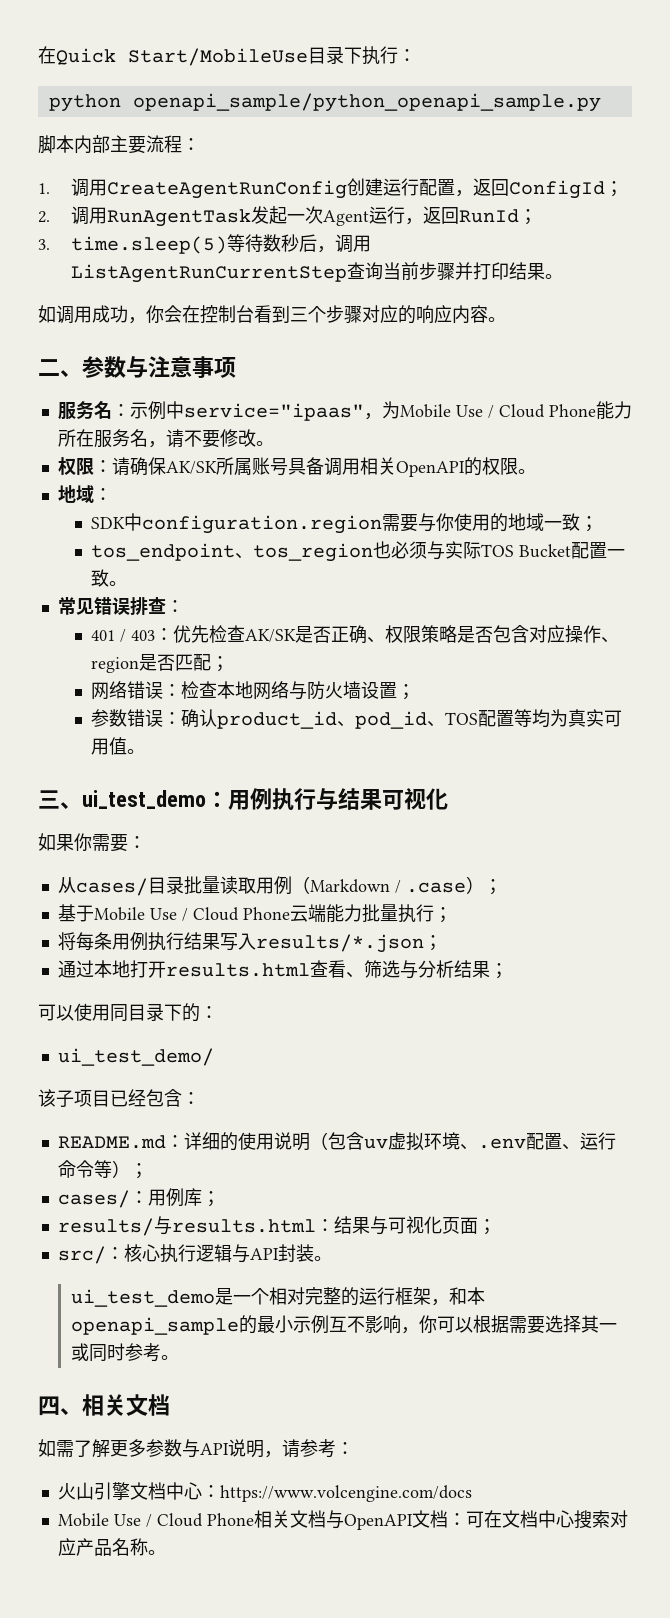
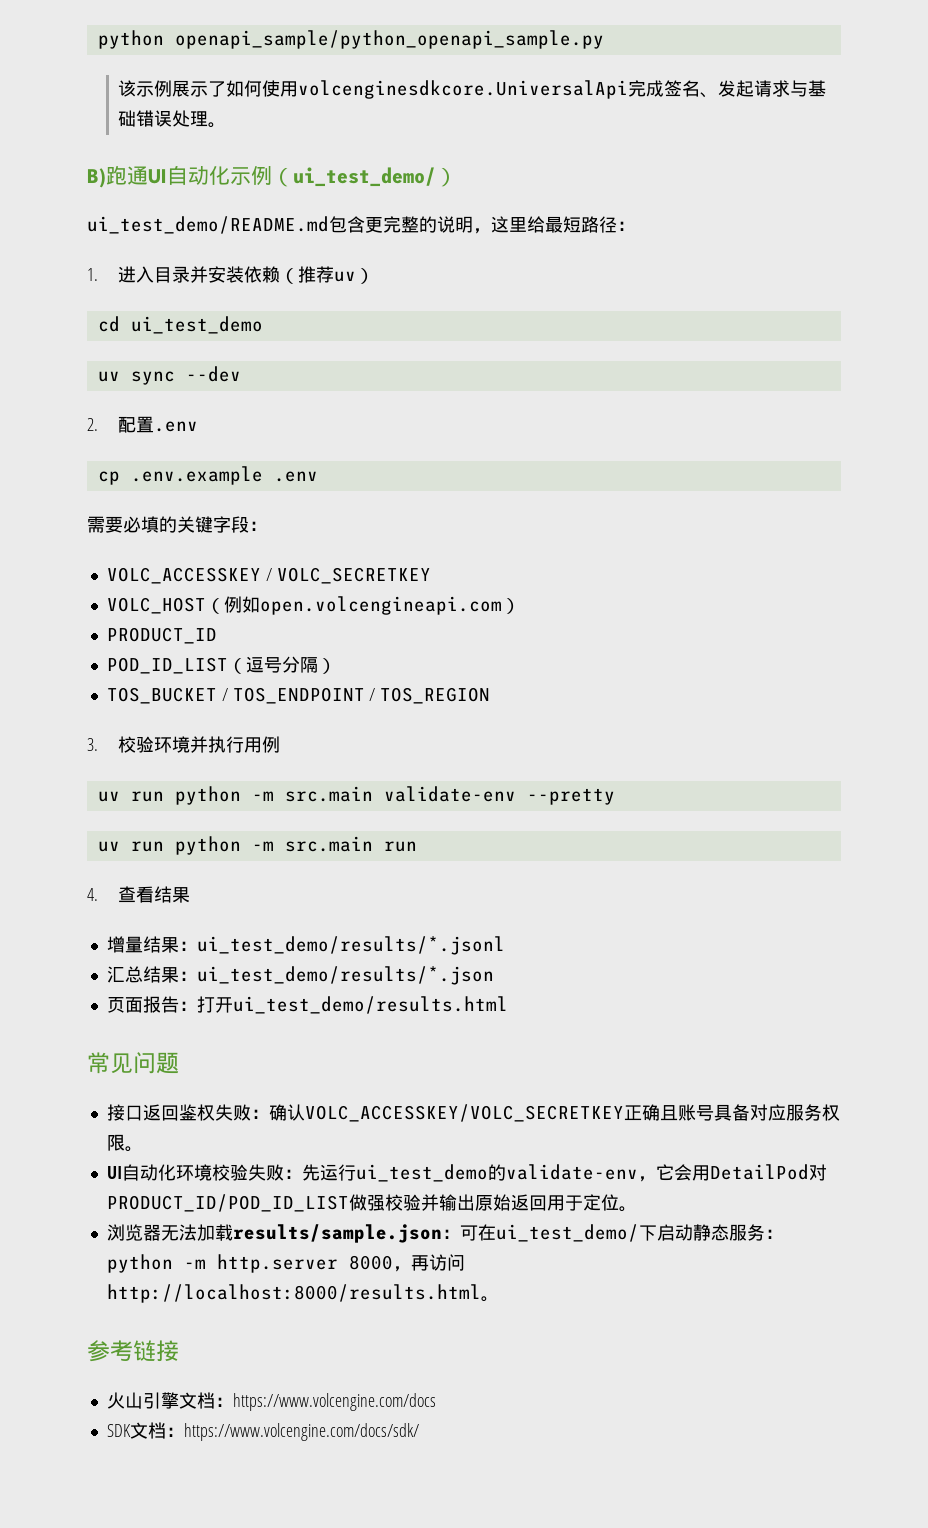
- 在Quick Start/MobileUse目录下执行：
  python openapi_sample/python_openapi_sample.py
- 脚本内部主要流程：
- 1.调用CreateAgentRunConfig创建运行配置，返回ConfigId；
- 2.调用RunAgentTask发起一次Agent运行，返回RunId；
- 3. time.sleep(5)等待数秒后，调用ListAgentRunCurrentStep查询当前步骤并打印结果。
- 如调用成功，你会在控制台看到三个步骤对应的响应内容。
- 二、参数与注意事项
- 服务名：示例中service="ipaas"，为Mobile Use / Cloud Phone能力所在服务名，请不要修改。
- 权限：请确保AK/SK所属账号具备调用相关OpenAPI的权限。
- 地域：
- SDK中configuration.region需要与你使用的地域一致；
- tos_endpoint、tos_region也必须与实际TOS Bucket配置一致。
- 常见错误排查：
- 401 / 403：优先检查AK/SK是否正确、权限策略是否包含对应操作、region是否匹配；
- 网络错误：检查本地网络与防火墙设置；
- 参数错误：确认product_id、pod_id、TOS配置等均为真实可用值。
- 三、ui_test_demo：用例执行与结果可视化
- 如果你需要：
- 从cases/目录批量读取用例（Markdown / .case）；
- 基于Mobile Use / Cloud Phone云端能力批量执行；
- 将每条用例执行结果写入results/*.json；
- 通过本地打开results.html查看、筛选与分析结果；
- 可以使用同目录下的：
- ui_test_demo/
- 该子项目已经包含：
- README.md：详细的使用说明（包含uv虚拟环境、.env配置、运行命令等）；
- cases/：用例库；
- results/与results.html：结果与可视化页面；
- src/：核心执行逻辑与API封装。
- ui_test_demo是一个相对完整的运行框架，和本openapi_sample的最小示例互不影响，你可以根据需要选择其一或同时参考。
- 四、相关文档
- 如需了解更多参数与API说明，请参考：
+ 该示例展示了如何使用volcenginesdkcore.UniversalApi完成签名、发起请求与基础错误处理。
+ B)跑通UI自动化示例（ui_test_demo/）
+ ui_test_demo/README.md包含更完整的说明，这里给最短路径：
+ 1.进入目录并安装依赖（推荐uv）
+ cd ui_test_demo
+ uv sync --dev
+ 2.配置.env
+ cp .env.example .env
+ 需要必填的关键字段：
+ VOLC_ACCESSKEY / VOLC_SECRETKEY
+ VOLC_HOST（例如open.volcengineapi.com）
+ PRODUCT_ID
+ POD_ID_LIST（逗号分隔）
+ TOS_BUCKET / TOS_ENDPOINT / TOS_REGION
+ 3.校验环境并执行用例
+ uv run python -m src.main validate-env --pretty
+ uv run python -m src.main run
+ 4.查看结果
+ 增量结果：ui_test_demo/results/*.jsonl
+ 汇总结果：ui_test_demo/results/*.json
+ 页面报告：打开ui_test_demo/results.html
+ 常见问题
+ 接口返回鉴权失败：确认VOLC_ACCESSKEY/VOLC_SECRETKEY正确且账号具备对应服务权限。
+ UI自动化环境校验失败：先运行ui_test_demo的validate-env，它会用DetailPod对PRODUCT_ID/POD_ID_LIST做强校验并输出原始返回用于定位。
+ 浏览器无法加载results/sample.json：可在ui_test_demo/下启动静态服务：python -m http.server 8000，再访问http://localhost:8000/results.html。
+ 参考链接
- 火山引擎文档中心：https://www.volcengine.com/docs
+ 火山引擎文档：https://www.volcengine.com/docs
- Mobile Use / Cloud Phone相关文档与OpenAPI文档：可在文档中心搜索对应产品名称。
+ SDK文档：https://www.volcengine.com/docs/sdk/

